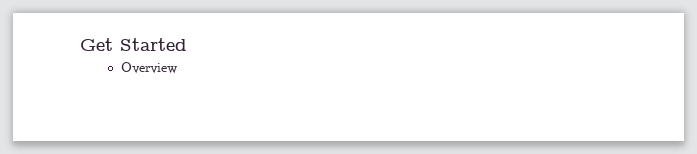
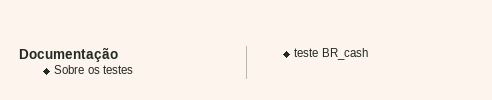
- Get Started
- Overview
+ Documentação
+ Sobre os testes
+ teste BR_cash

